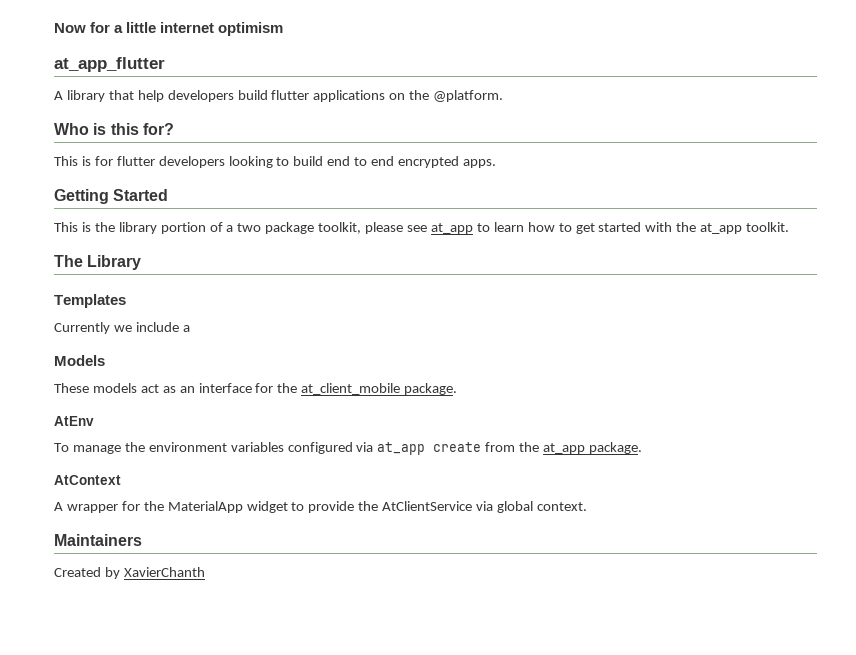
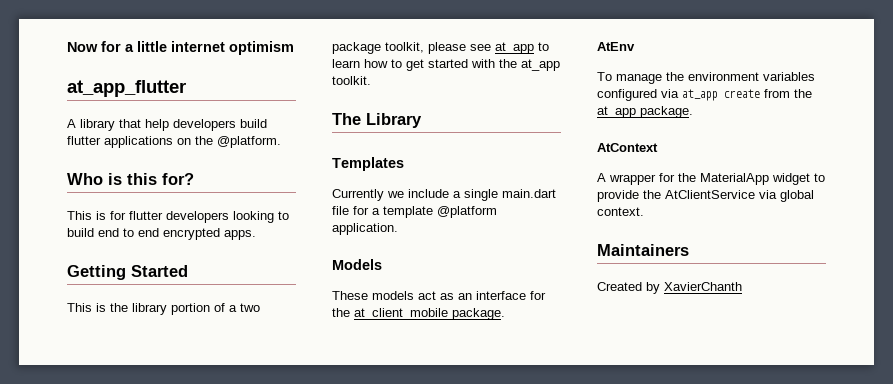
- Currently we include a
+ Currently we include a single main.dart file for a template @platform application.

